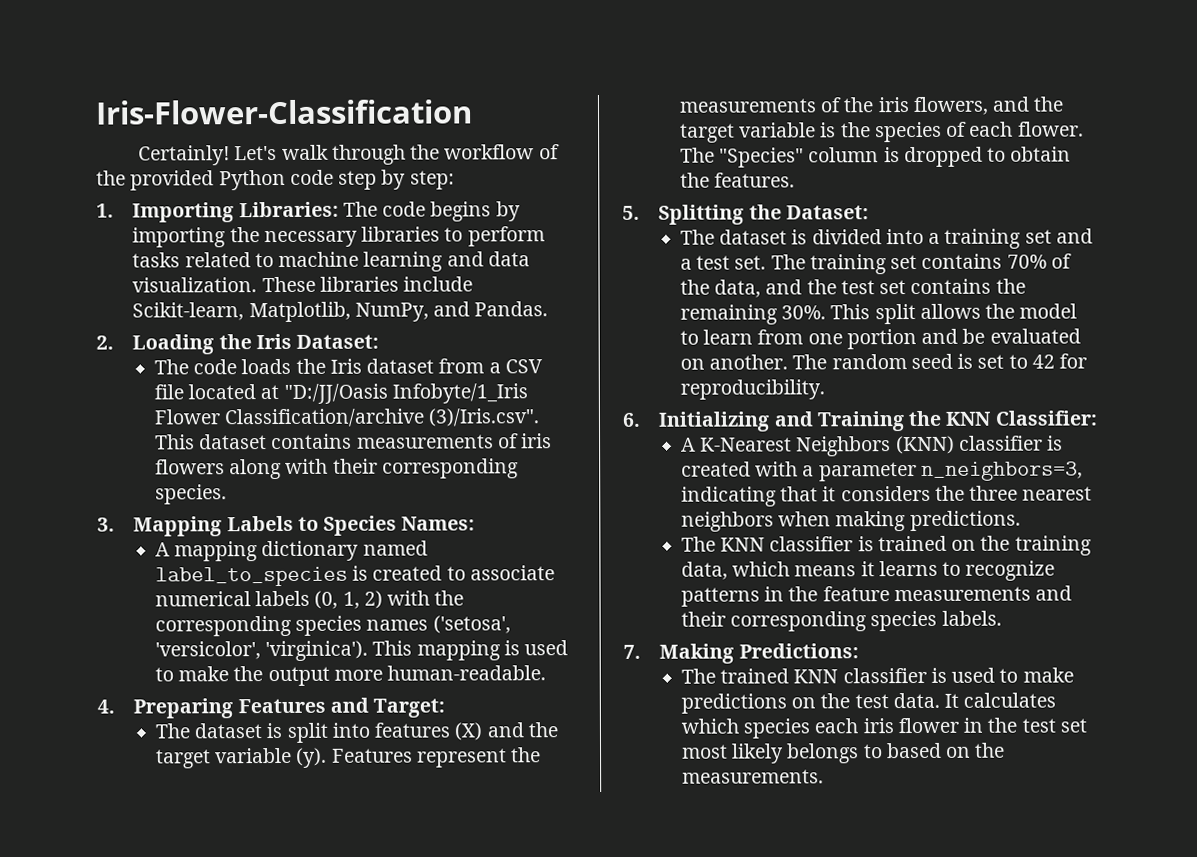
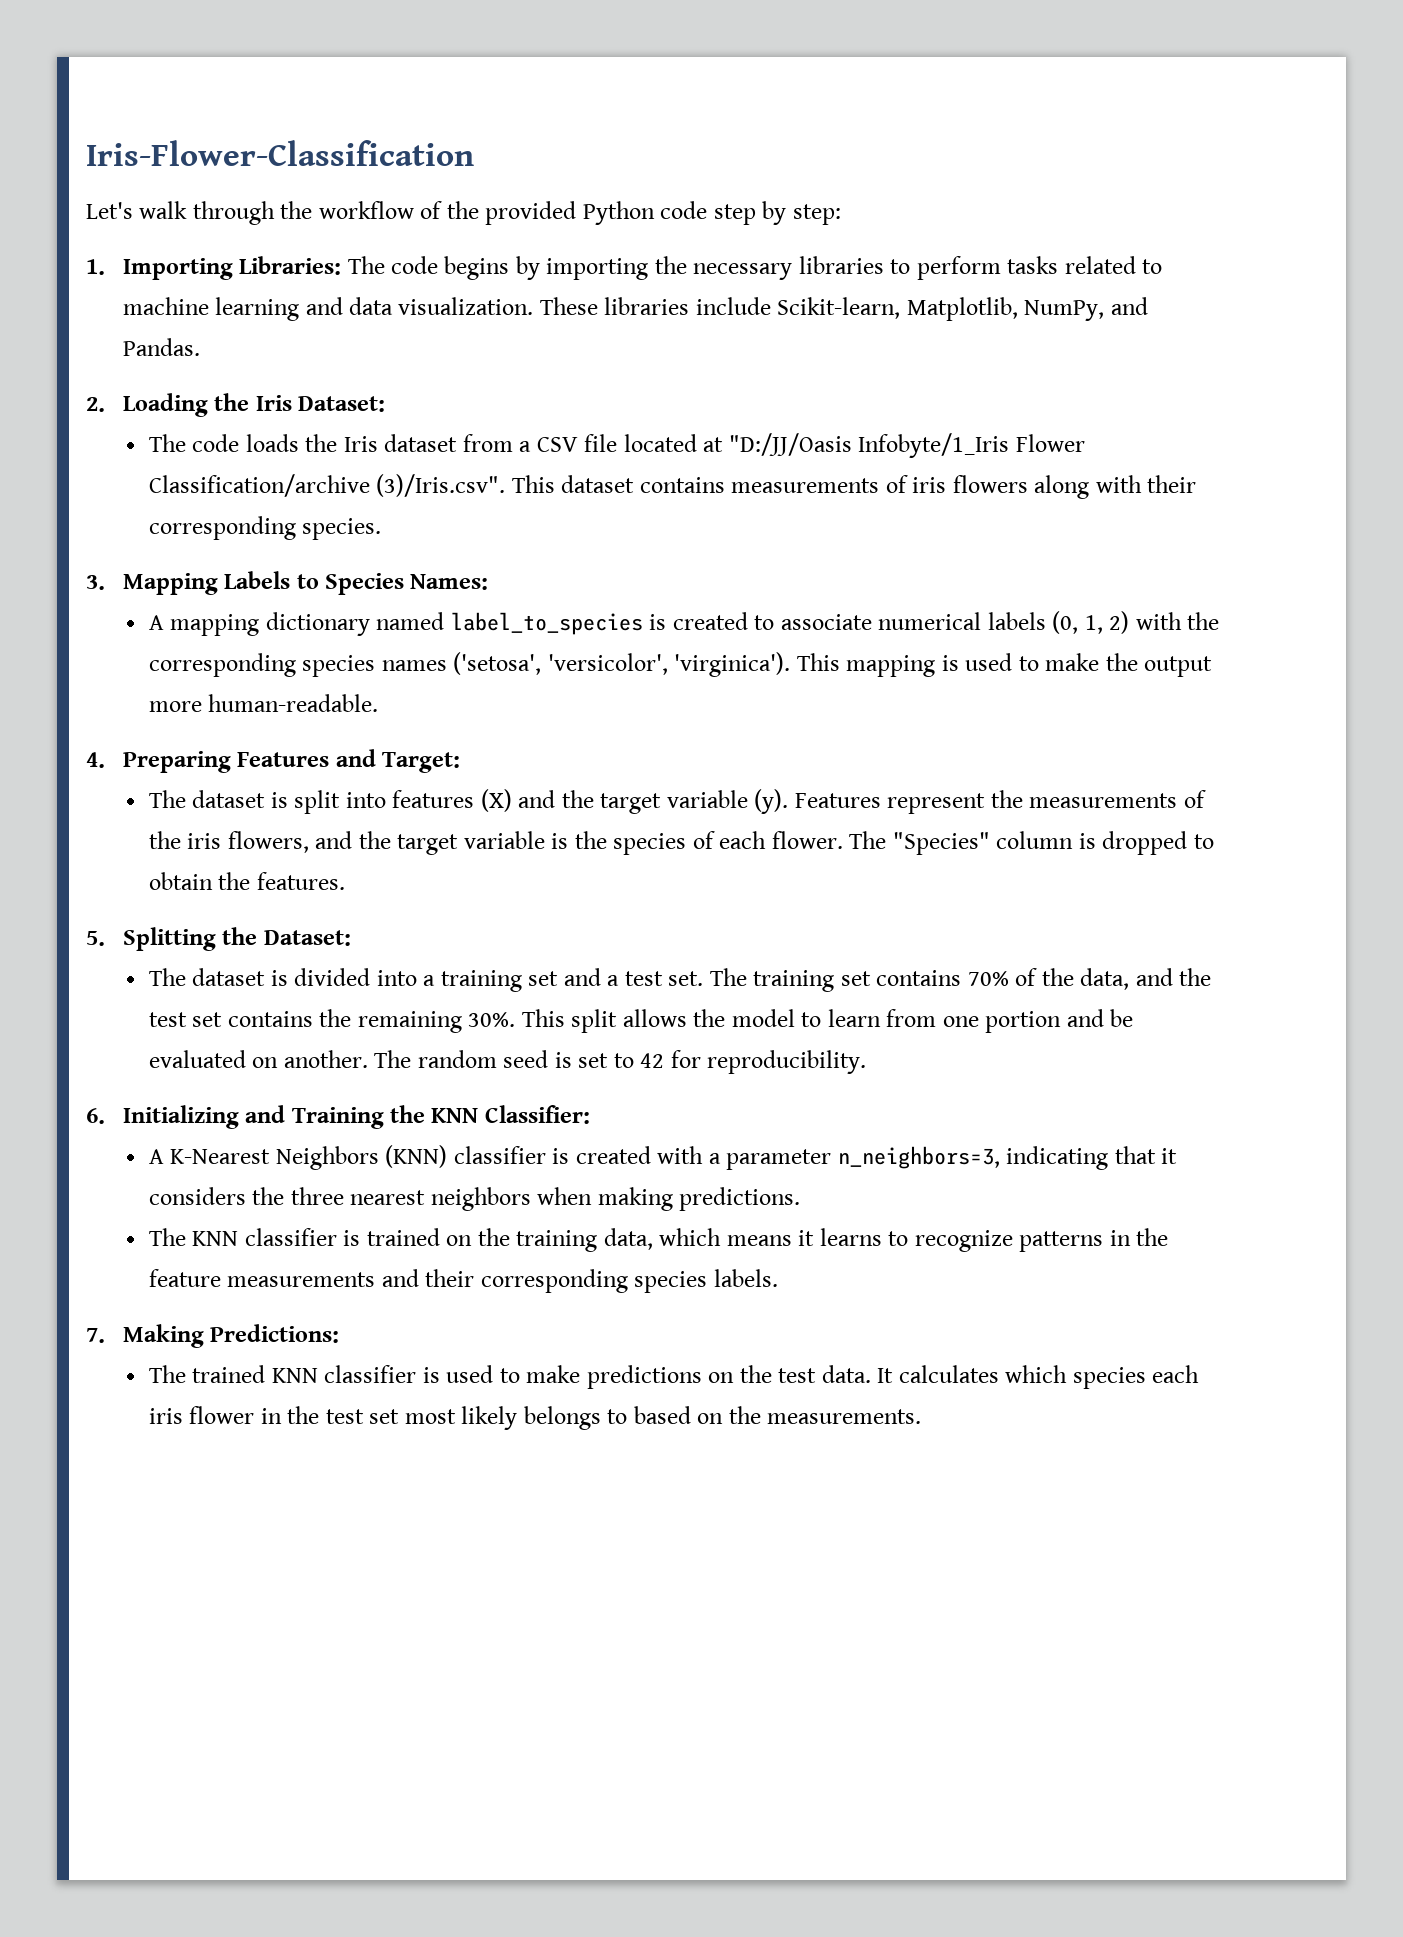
- Certainly!

